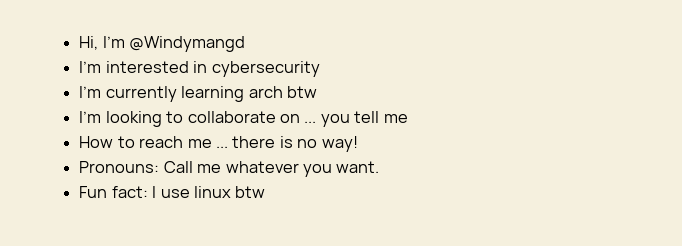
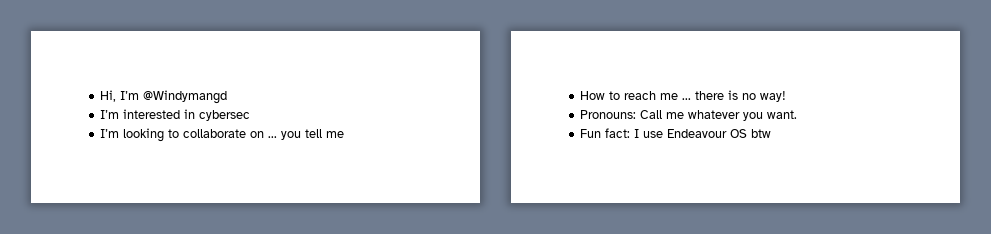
- I’m interested in cybersecurity
- I’m currently learning arch btw
+ I’m interested in cybersec
- Fun fact: I use linux btw
+ Fun fact: I use Endeavour OS btw

